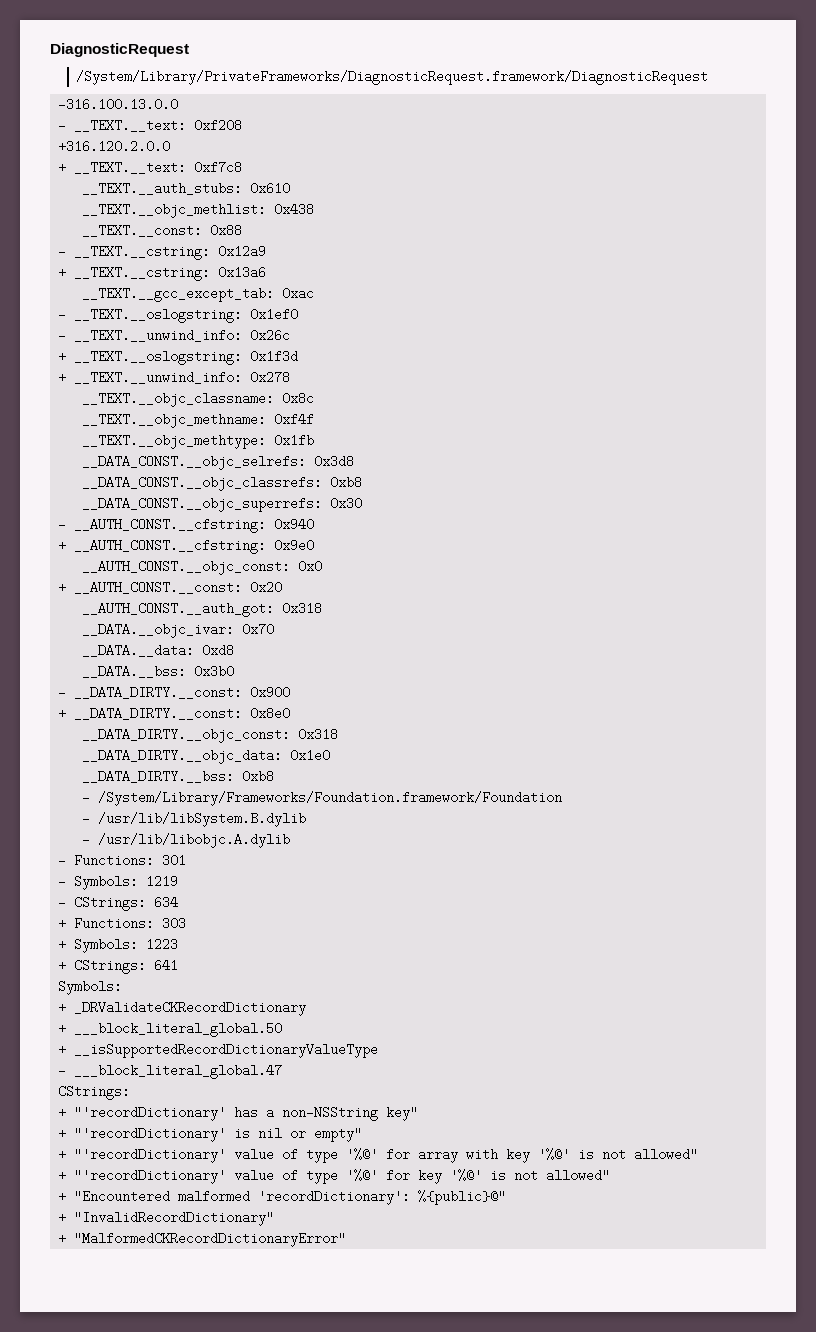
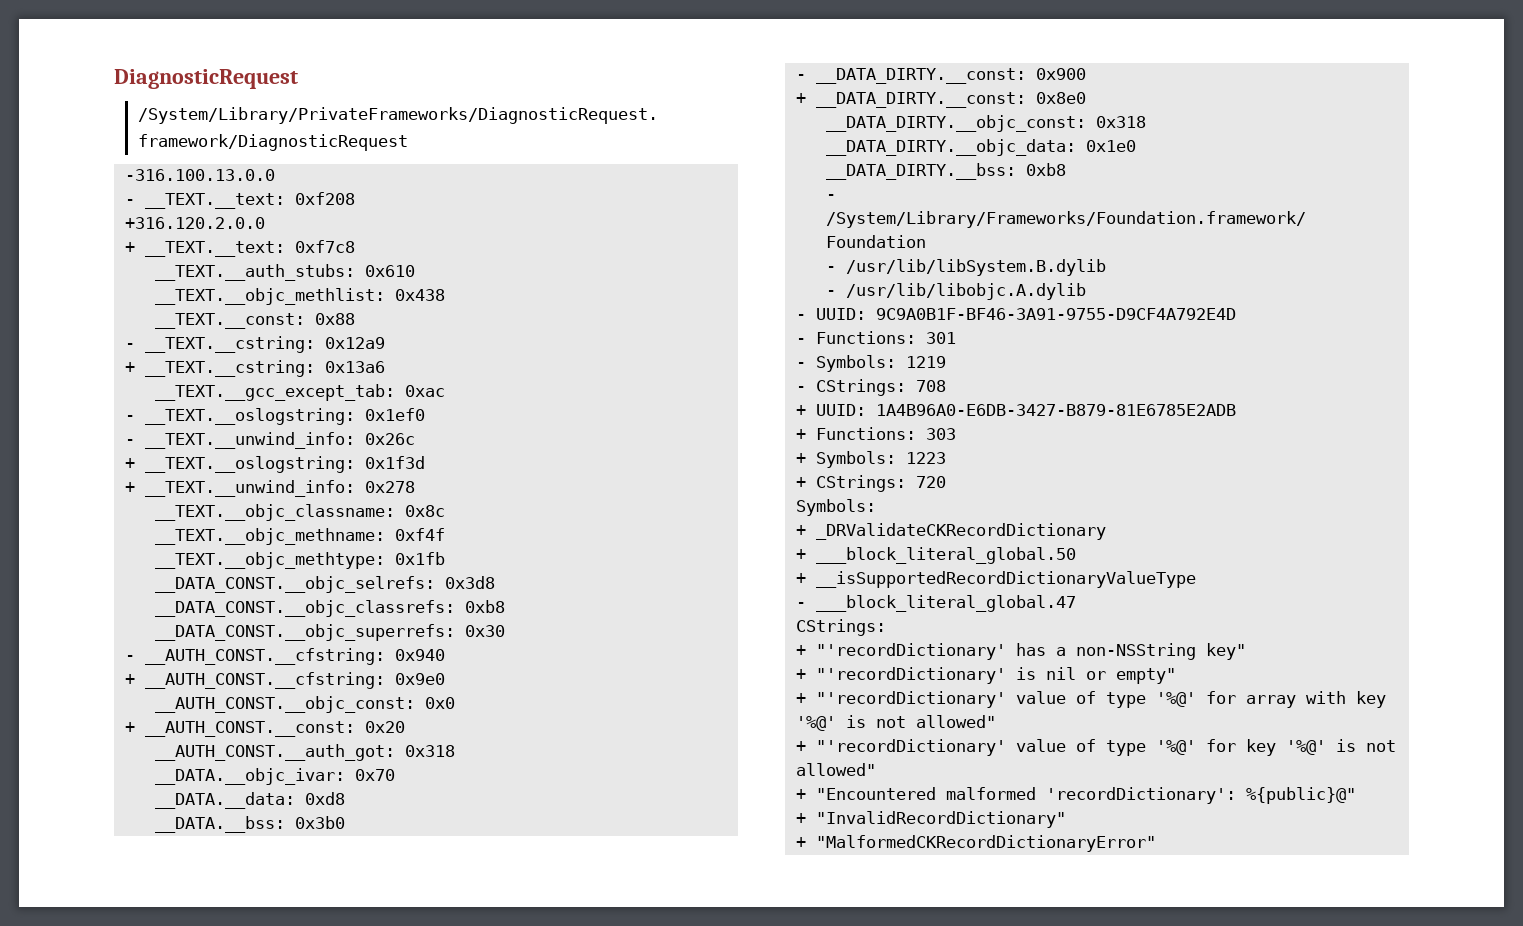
+ - UUID: 9C9A0B1F-BF46-3A91-9755-D9CF4A792E4D
- - CStrings: 634
+ - CStrings: 708
+ + UUID: 1A4B96A0-E6DB-3427-B879-81E6785E2ADB
- + CStrings: 641
+ + CStrings: 720

